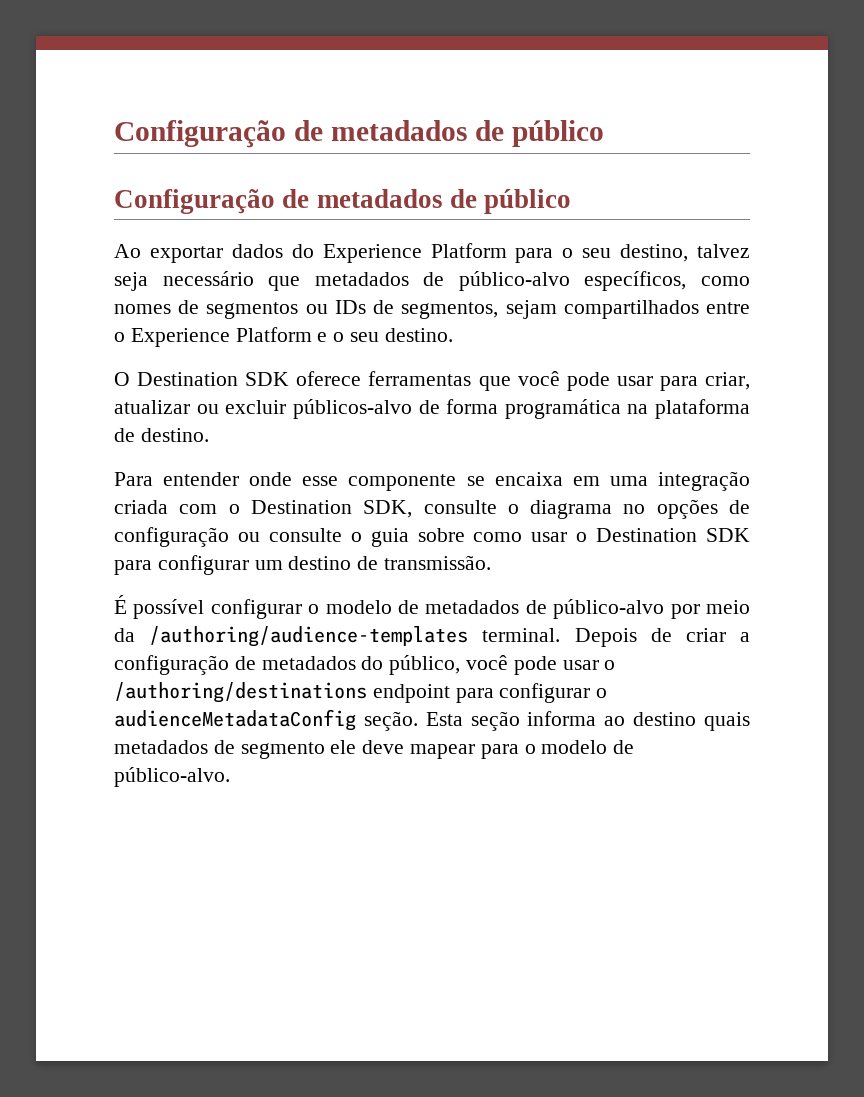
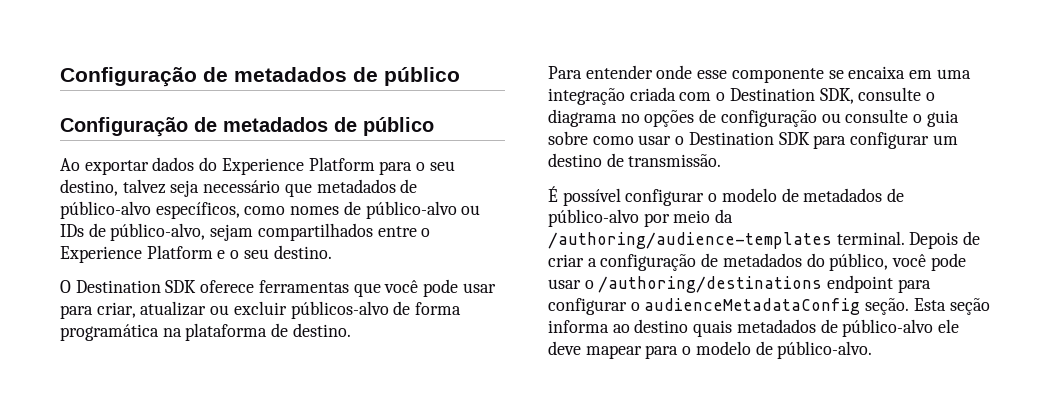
- Ao exportar dados do Experience Platform para o seu destino, talvez seja necessário que metadados de público-alvo específicos, como nomes de segmentos ou IDs de segmentos, sejam compartilhados entre o Experience Platform e o seu destino.
+ Ao exportar dados do Experience Platform para o seu destino, talvez seja necessário que metadados de público-alvo específicos, como nomes de público-alvo ou IDs de público-alvo, sejam compartilhados entre o Experience Platform e o seu destino.
- Esta seção informa ao destino quais metadados de segmento ele deve mapear para o modelo de público-alvo.
+ Esta seção informa ao destino quais metadados de público-alvo ele deve mapear para o modelo de público-alvo.

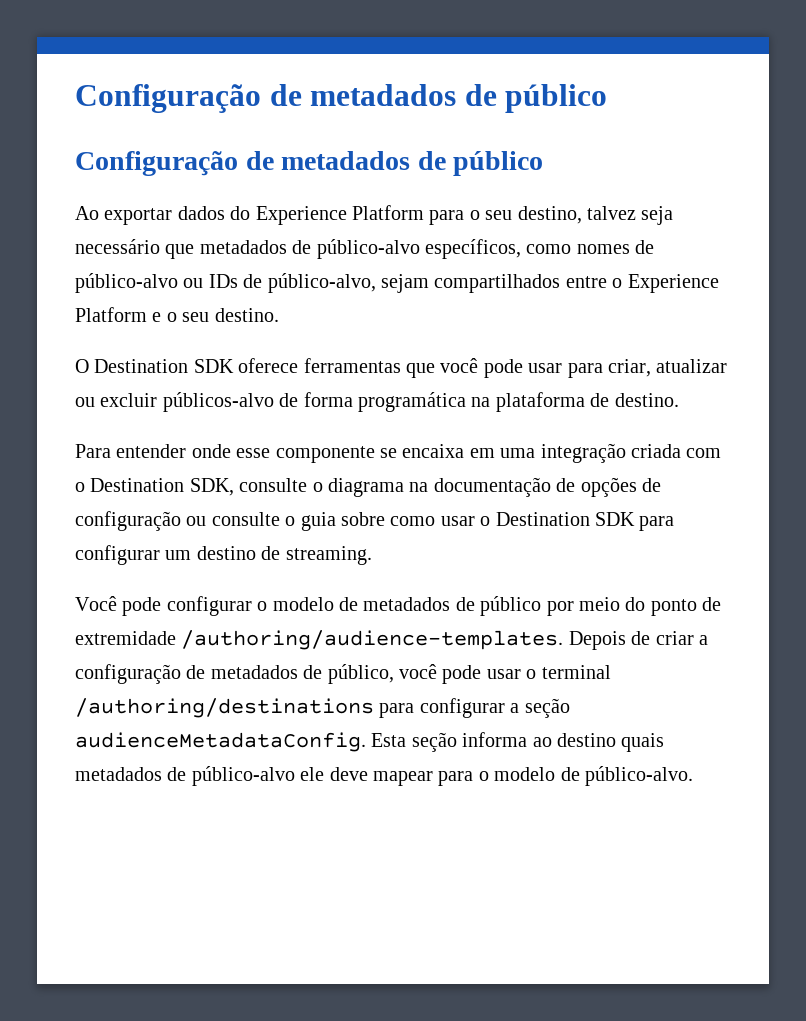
- Para entender onde esse componente se encaixa em uma integração criada com o Destination SDK, consulte o diagrama no opções de configuração ou consulte o guia sobre como usar o Destination SDK para configurar um destino de transmissão.
- É possível configurar o modelo de metadados de público-alvo por meio da /authoring/audience-templates terminal.
+ Para entender onde esse componente se encaixa em uma integração criada com o Destination SDK, consulte o diagrama na documentação de opções de configuração ou consulte o guia sobre como usar o Destination SDK para configurar um destino de streaming.
+ Você pode configurar o modelo de metadados de público por meio do ponto de extremidade /authoring/audience-templates.
- Depois de criar a configuração de metadados do público, você pode usar o /authoring/destinations endpoint para configurar o audienceMetadataConfig seção.
+ Depois de criar a configuração de metadados de público, você pode usar o terminal /authoring/destinations para configurar a seção audienceMetadataConfig.

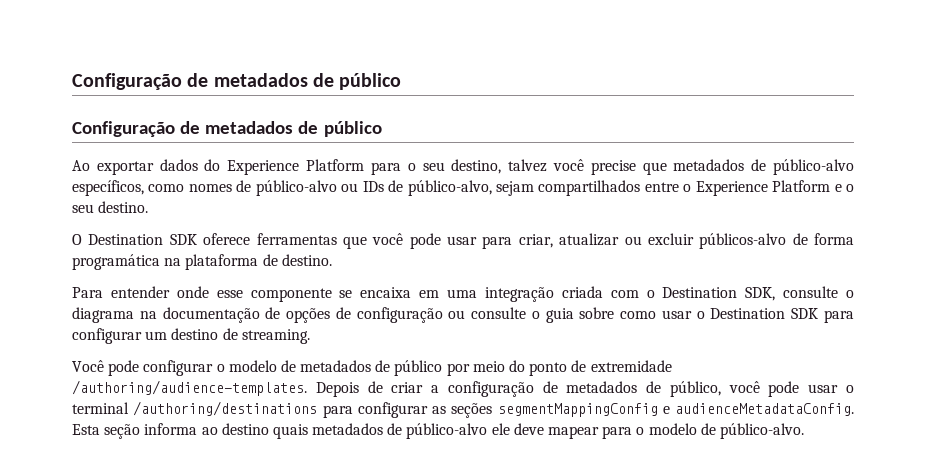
- Ao exportar dados do Experience Platform para o seu destino, talvez seja necessário que metadados de público-alvo específicos, como nomes de público-alvo ou IDs de público-alvo, sejam compartilhados entre o Experience Platform e o seu destino.
+ Ao exportar dados do Experience Platform para o seu destino, talvez você precise que metadados de público-alvo específicos, como nomes de público-alvo ou IDs de público-alvo, sejam compartilhados entre o Experience Platform e o seu destino.
- Depois de criar a configuração de metadados de público, você pode usar o terminal /authoring/destinations para configurar a seção audienceMetadataConfig.
+ Depois de criar a configuração de metadados de público, você pode usar o terminal /authoring/destinations para configurar as seções segmentMappingConfig e audienceMetadataConfig.

